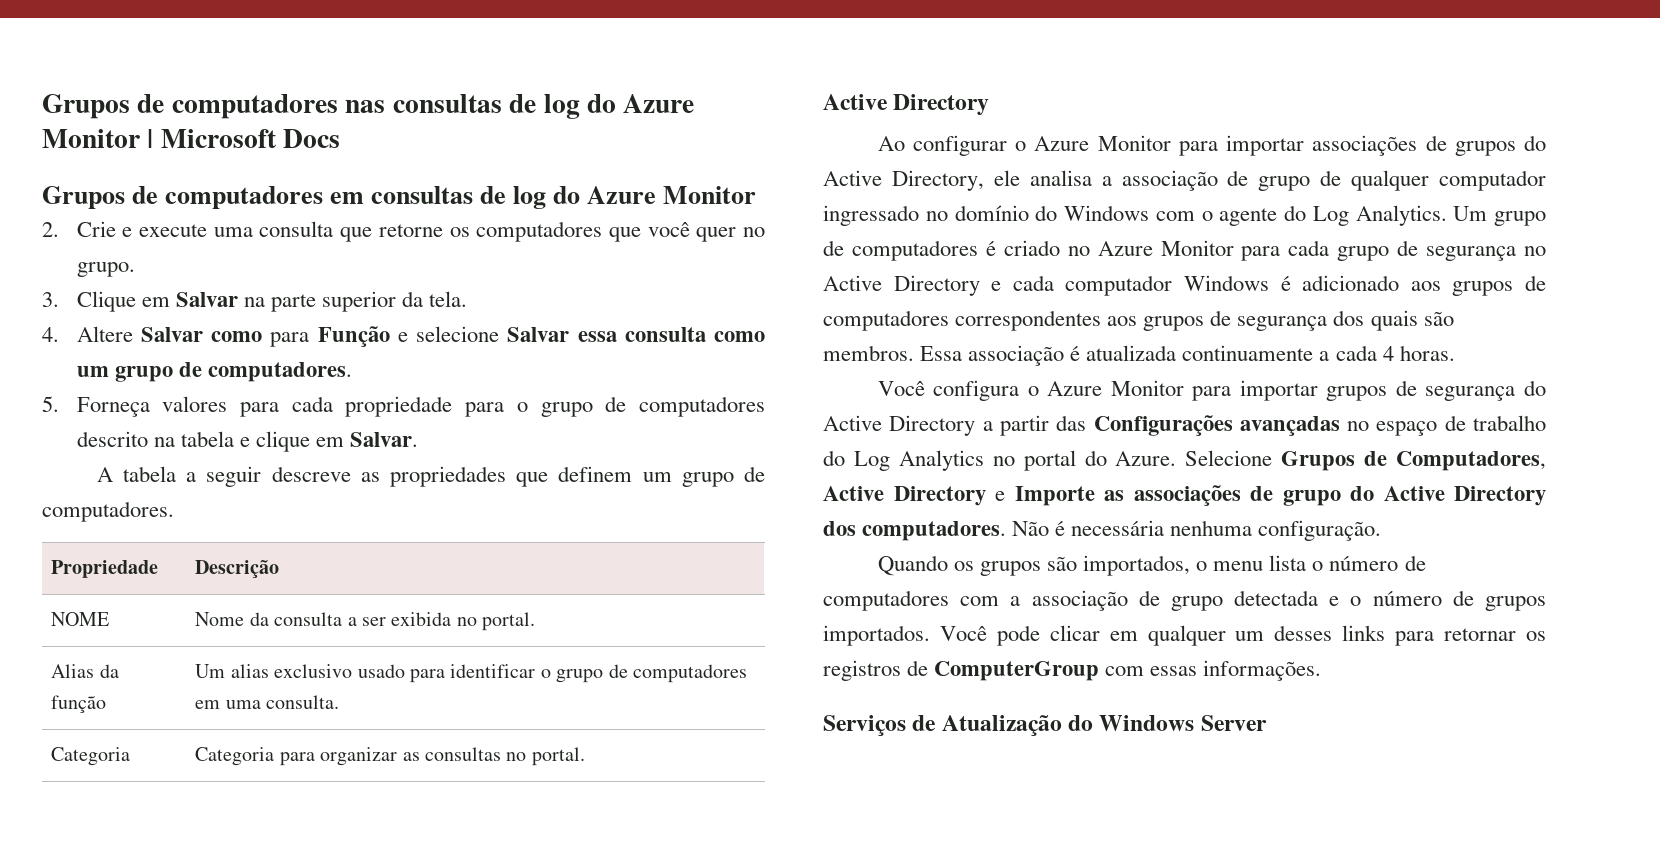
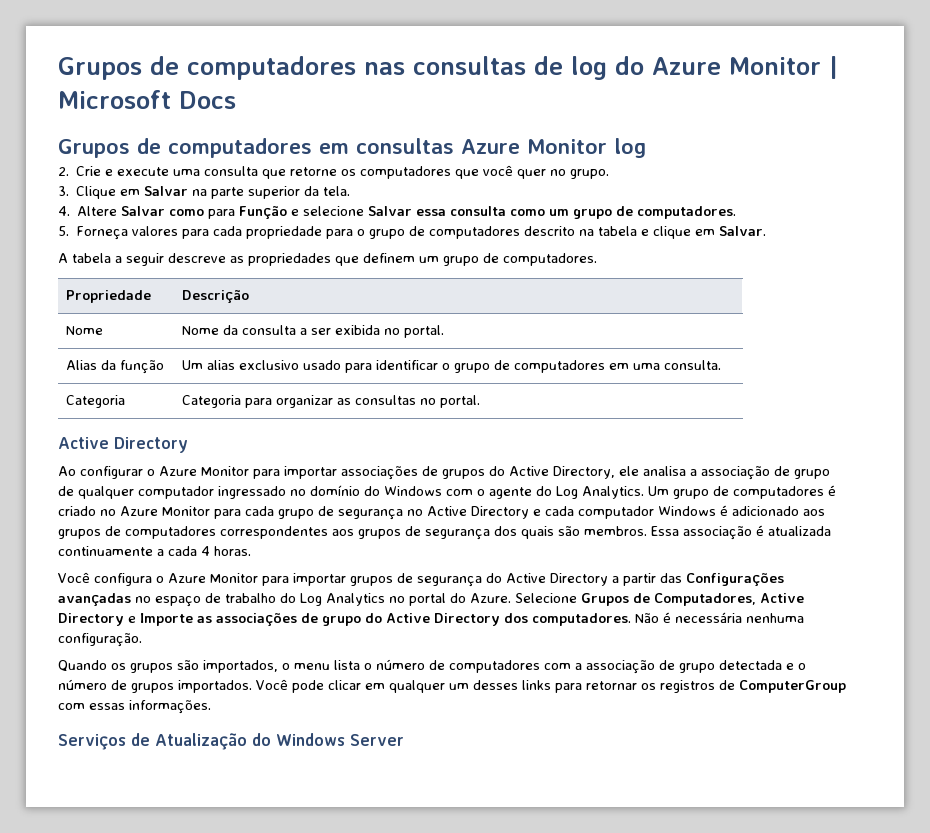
- Grupos de computadores em consultas de log do Azure Monitor
+ Grupos de computadores em consultas Azure Monitor log
- NOME | Nome da consulta a ser exibida no portal.
+ Nome | Nome da consulta a ser exibida no portal.

